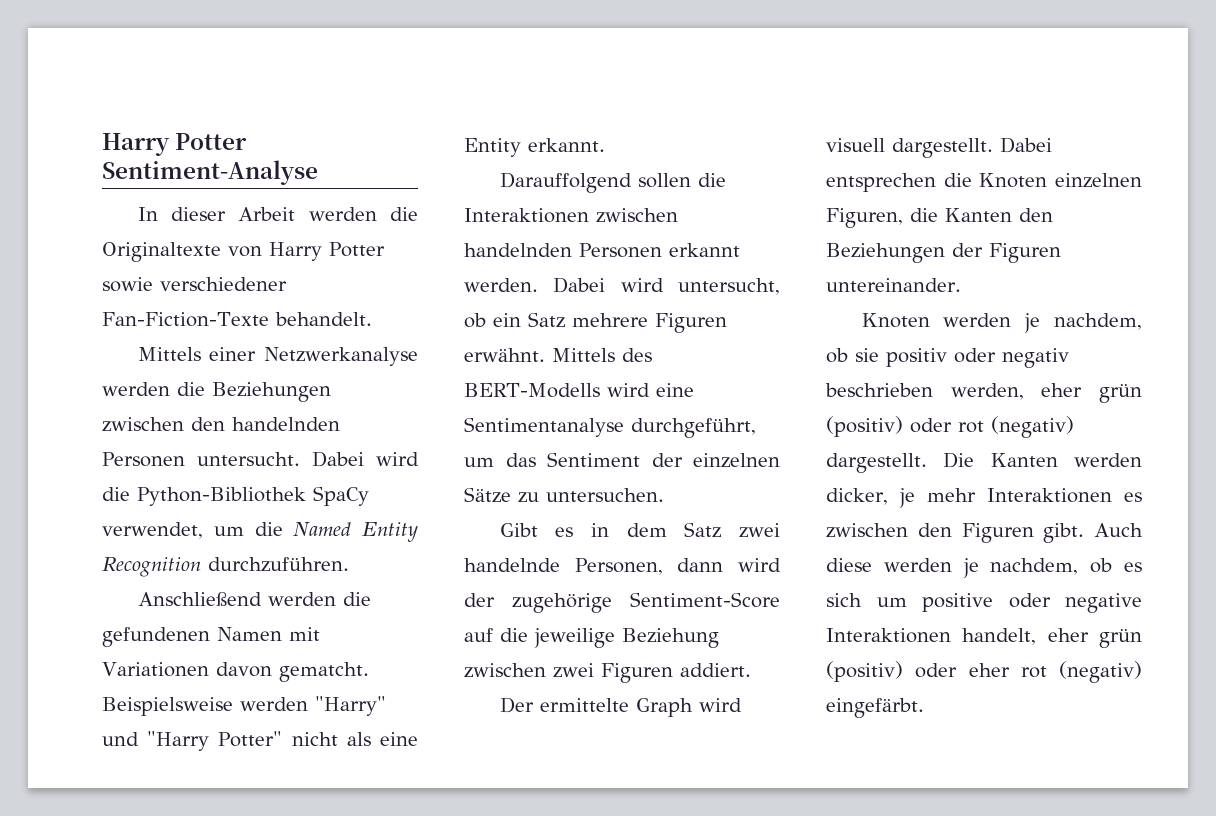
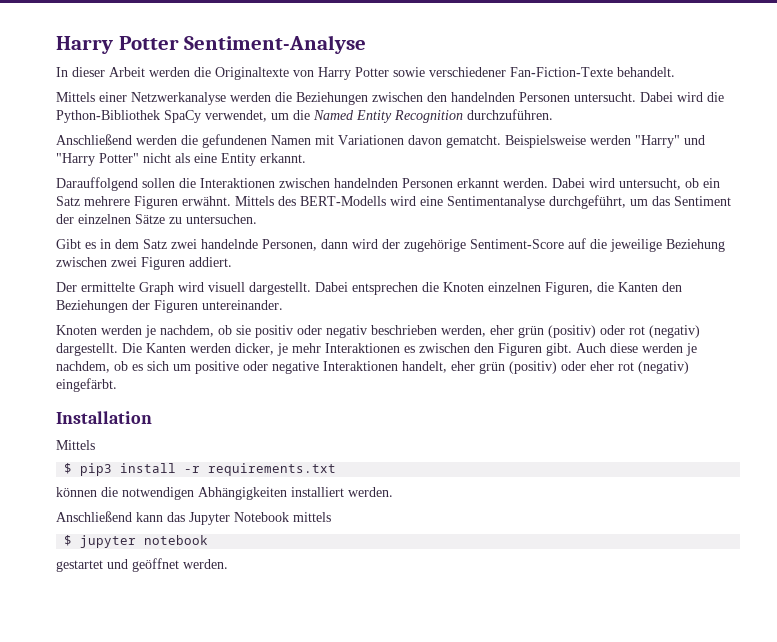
+ Installation
+ Mittels
+ $ pip3 install -r requirements.txt
+ können die notwendigen Abhängigkeiten installiert werden.
+ Anschließend kann das Jupyter Notebook mittels
+ $ jupyter notebook
+ gestartet und geöffnet werden.

